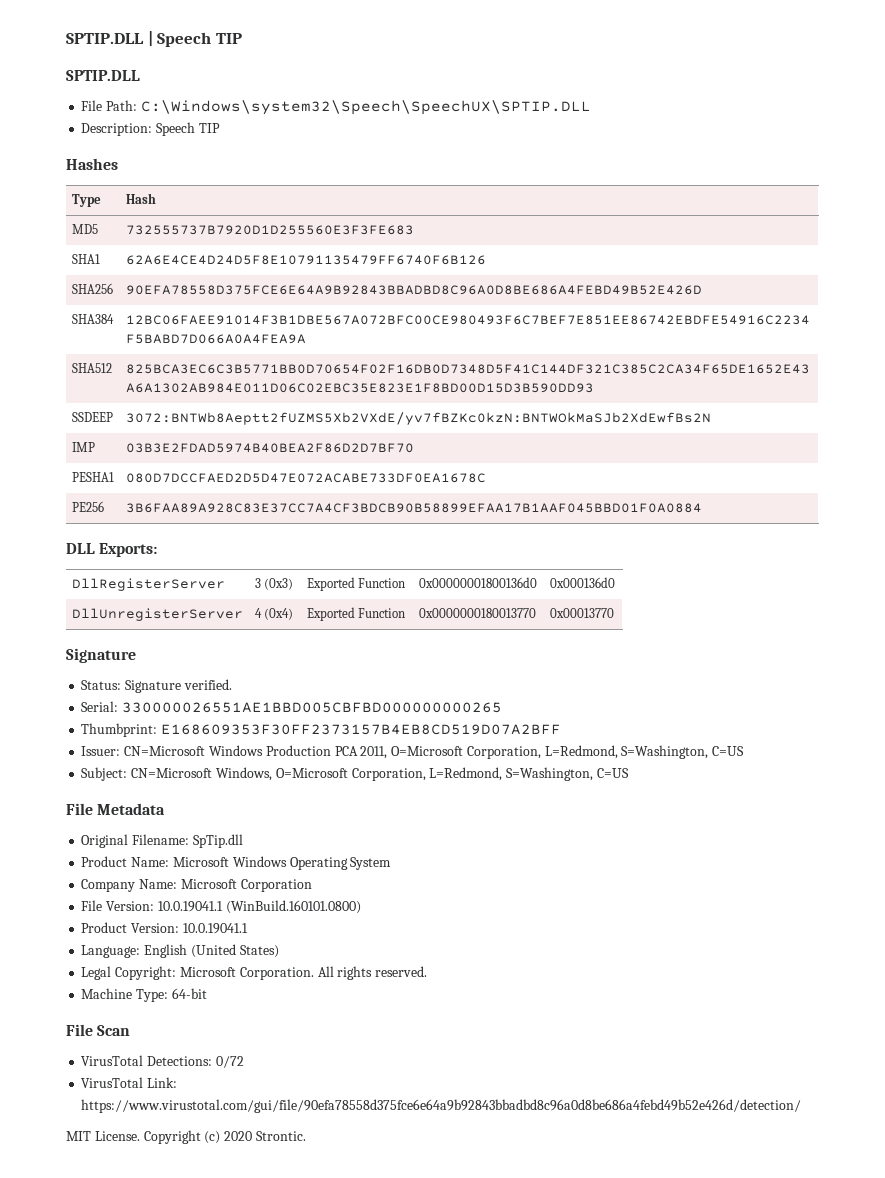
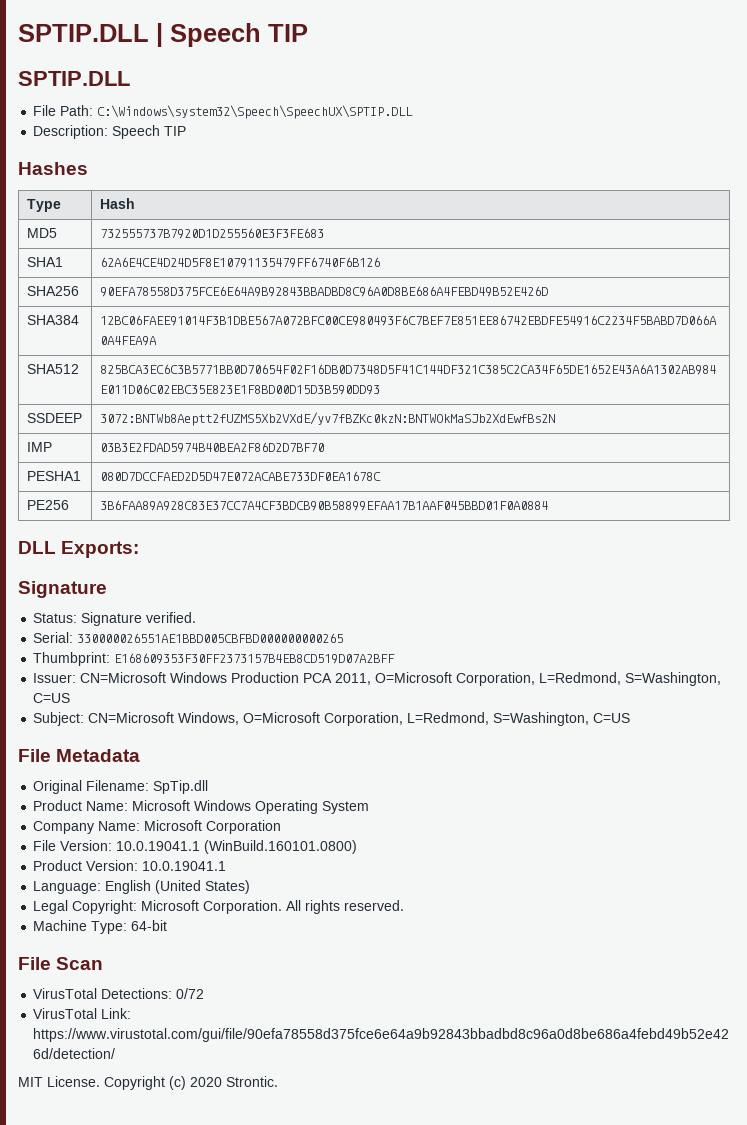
- DllRegisterServer | 3 (0x3) | Exported Function | 0x00000001800136d0 | 0x000136d0
- DllUnregisterServer | 4 (0x4) | Exported Function | 0x0000000180013770 | 0x00013770

